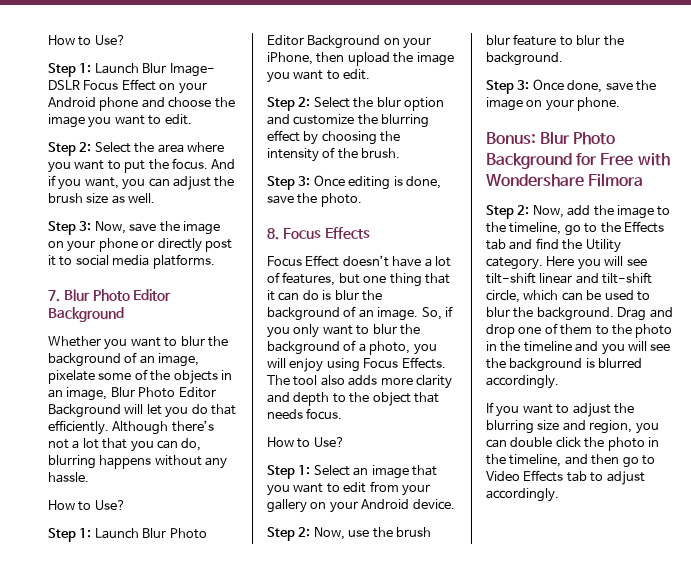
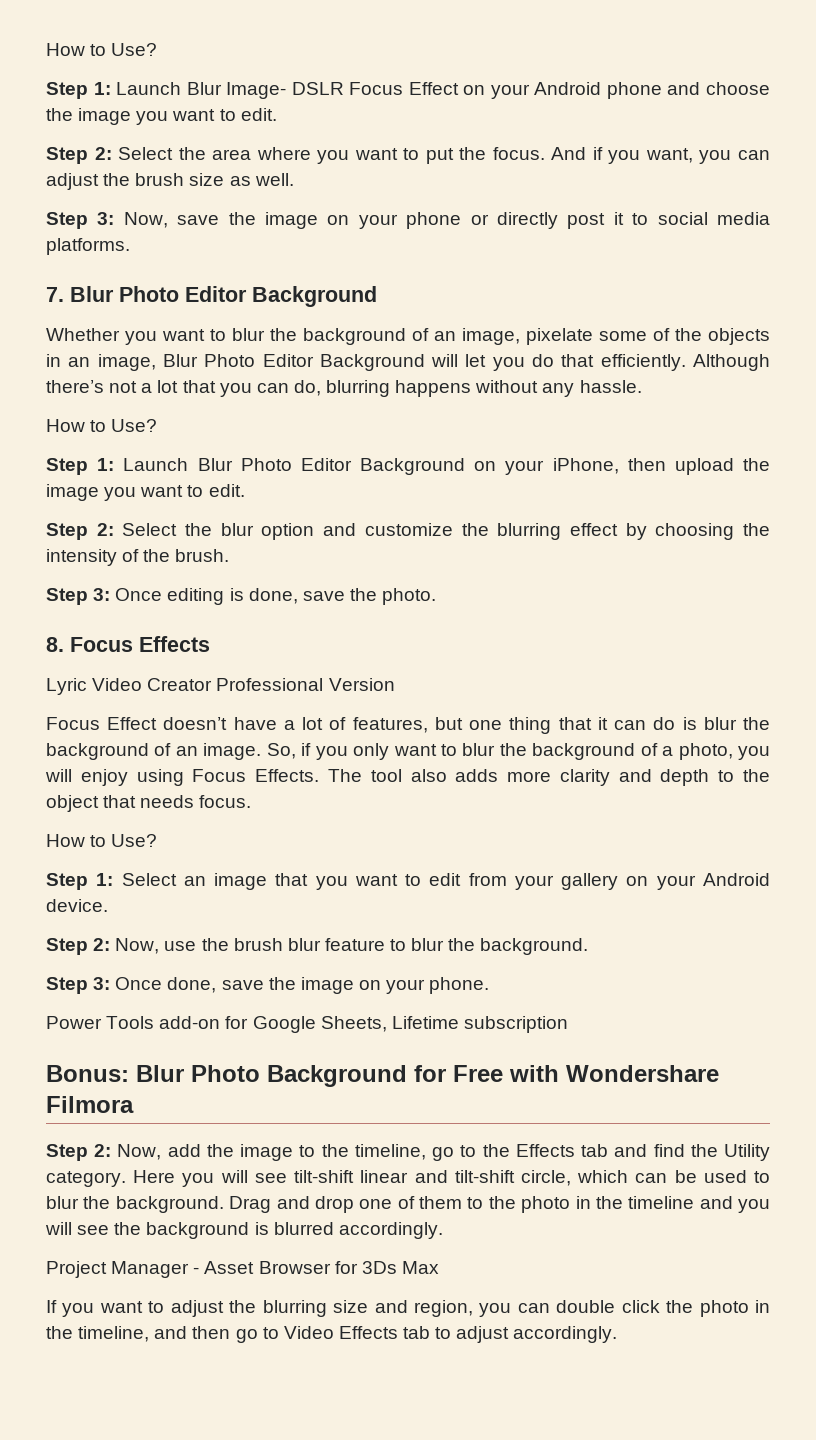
+ Lyric Video Creator Professional Version
+ Power Tools add-on for Google Sheets, Lifetime subscription
+ Project Manager - Asset Browser for 3Ds Max

